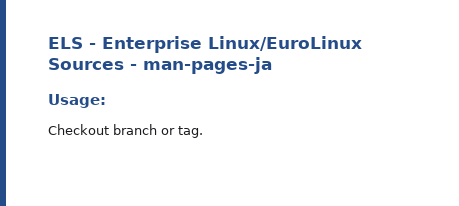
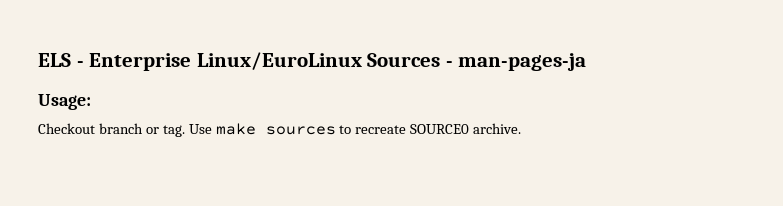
+ Use make sources to recreate SOURCE0 archive.

